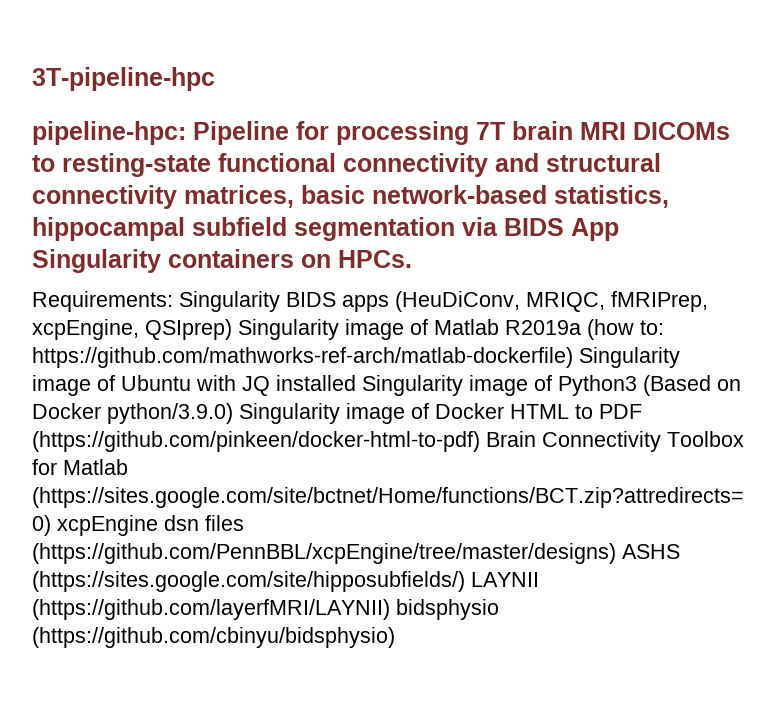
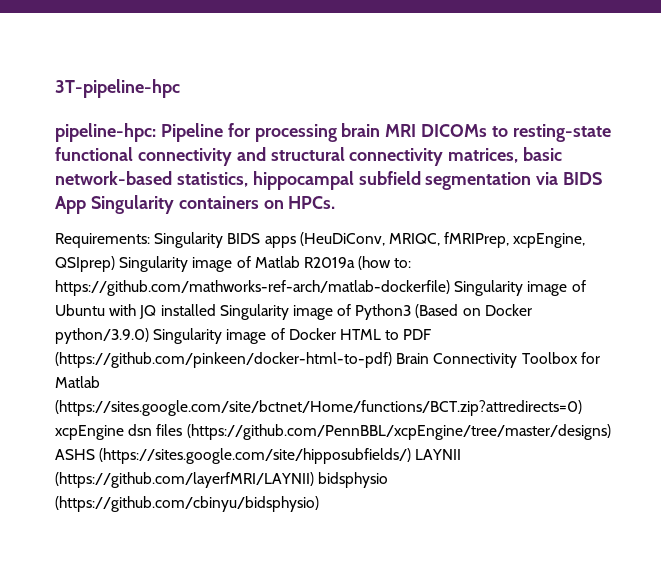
- pipeline-hpc: Pipeline for processing 7T brain MRI DICOMs to resting-state functional connectivity and structural connectivity matrices, basic network-based statistics, hippocampal subfield segmentation via BIDS App Singularity containers on HPCs.
+ pipeline-hpc: Pipeline for processing brain MRI DICOMs to resting-state functional connectivity and structural connectivity matrices, basic network-based statistics, hippocampal subfield segmentation via BIDS App Singularity containers on HPCs.

